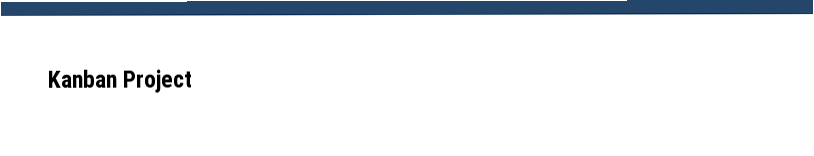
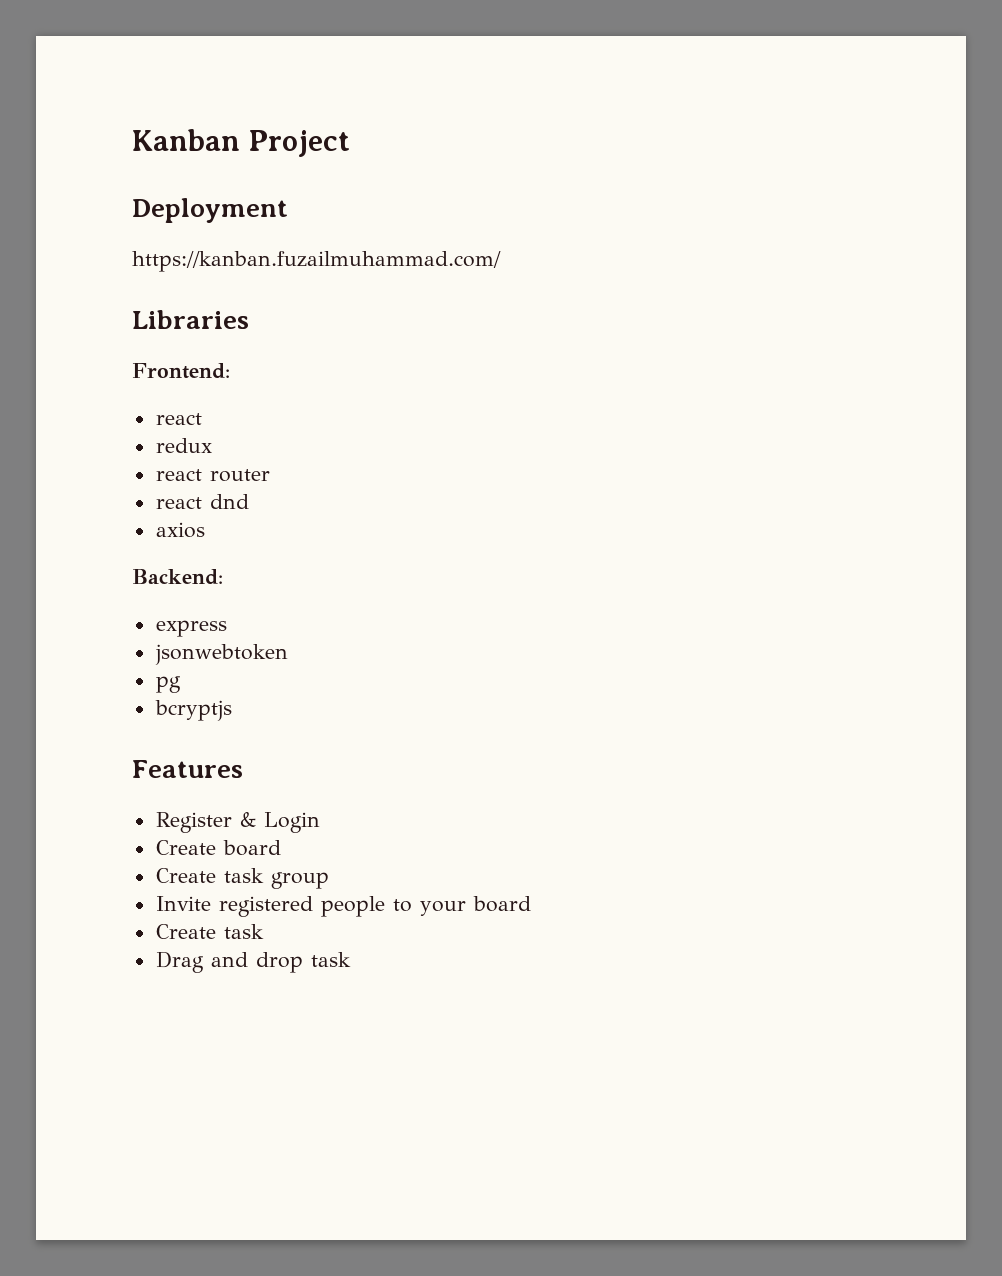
+ Deployment
+ https://kanban.fuzailmuhammad.com/
+ Libraries
+ Frontend:
+ react
+ redux
+ react router
+ react dnd
+ axios
+ Backend:
+ express
+ jsonwebtoken
+ pg
+ bcryptjs
+ Features
+ Register & Login
+ Create board
+ Create task group
+ Invite registered people to your board
+ Create task
+ Drag and drop task

